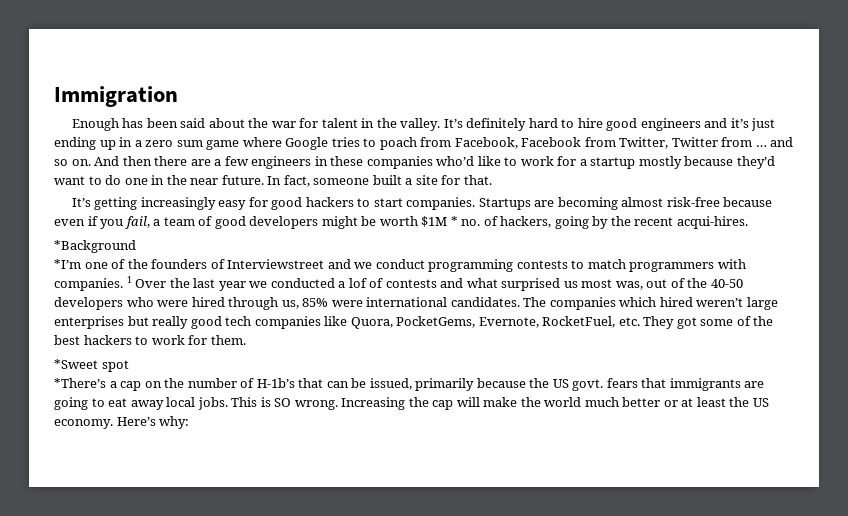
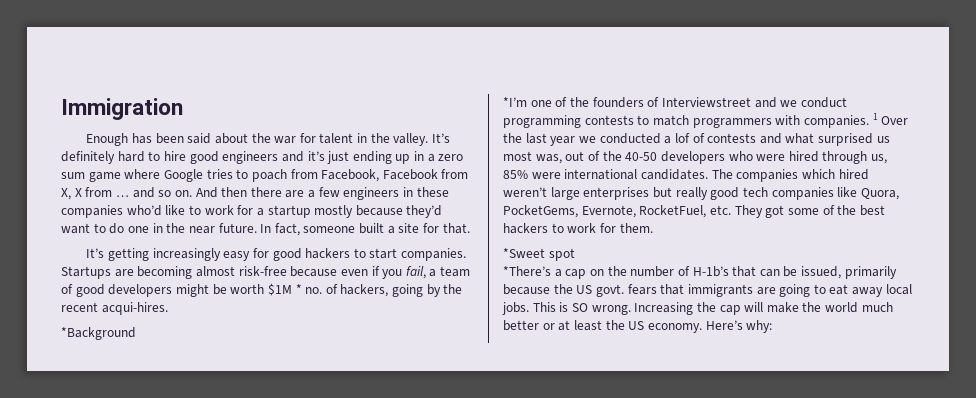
- It’s definitely hard to hire good engineers and it’s just ending up in a zero sum game where Google tries to poach from Facebook, Facebook from Twitter, Twitter from … and so on.
+ It’s definitely hard to hire good engineers and it’s just ending up in a zero sum game where Google tries to poach from Facebook, Facebook from X, X from … and so on.

